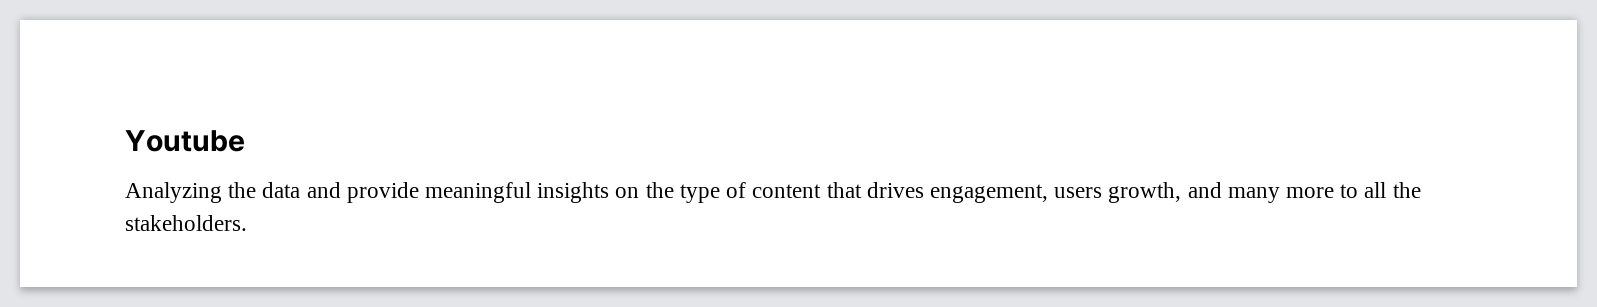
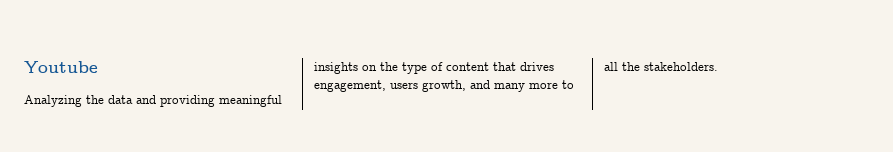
- Analyzing the data and provide meaningful insights on the type of content that drives engagement, users growth, and many more to all the stakeholders.
+ Analyzing the data and providing meaningful insights on the type of content that drives engagement, users growth, and many more to all the stakeholders.

